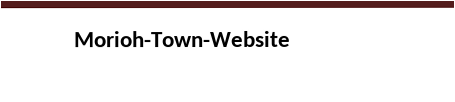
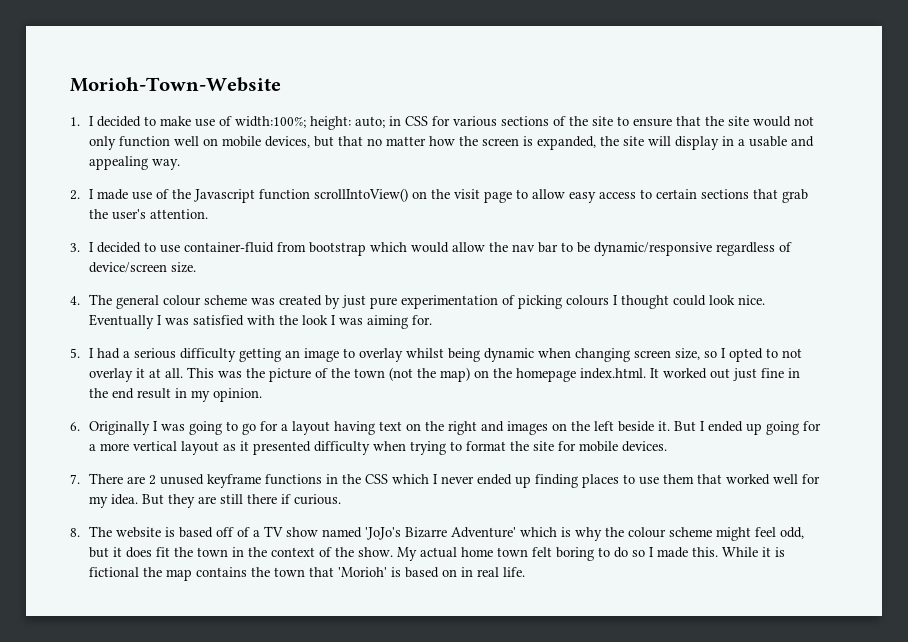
+ 1. I decided to make use of width:100%; height: auto; in CSS for various sections of the site to ensure that the site would not only function well on mobile devices, but that no matter how the screen is expanded, the site will display in a usable and appealing way.
+ 2. I made use of the Javascript function scrollIntoView() on the visit page to allow easy access to certain sections that grab the user's attention.
+ 3. I decided to use container-fluid from bootstrap which would allow the nav bar to be dynamic/responsive regardless of device/screen size.
+ 4. The general colour scheme was created by just pure experimentation of picking colours I thought could look nice. Eventually I was satisfied with the look I was aiming for.
+ 5. I had a serious difficulty getting an image to overlay whilst being dynamic when changing screen size, so I opted to not overlay it at all. This was the picture of the town (not the map) on the homepage index.html. It worked out just fine in the end result in my opinion.
+ 6. Originally I was going to go for a layout having text on the right and images on the left beside it. But I ended up going for a more vertical layout as it presented difficulty when trying to format the site for mobile devices.
+ 7. There are 2 unused keyframe functions in the CSS which I never ended up finding places to use them that worked well for my idea. But they are still there if curious.
+ 8. The website is based off of a TV show named 'JoJo's Bizarre Adventure' which is why the colour scheme might feel odd, but it does fit the town in the context of the show. My actual home town felt boring to do so I made this. While it is fictional the map contains the town that 'Morioh' is based on in real life.

